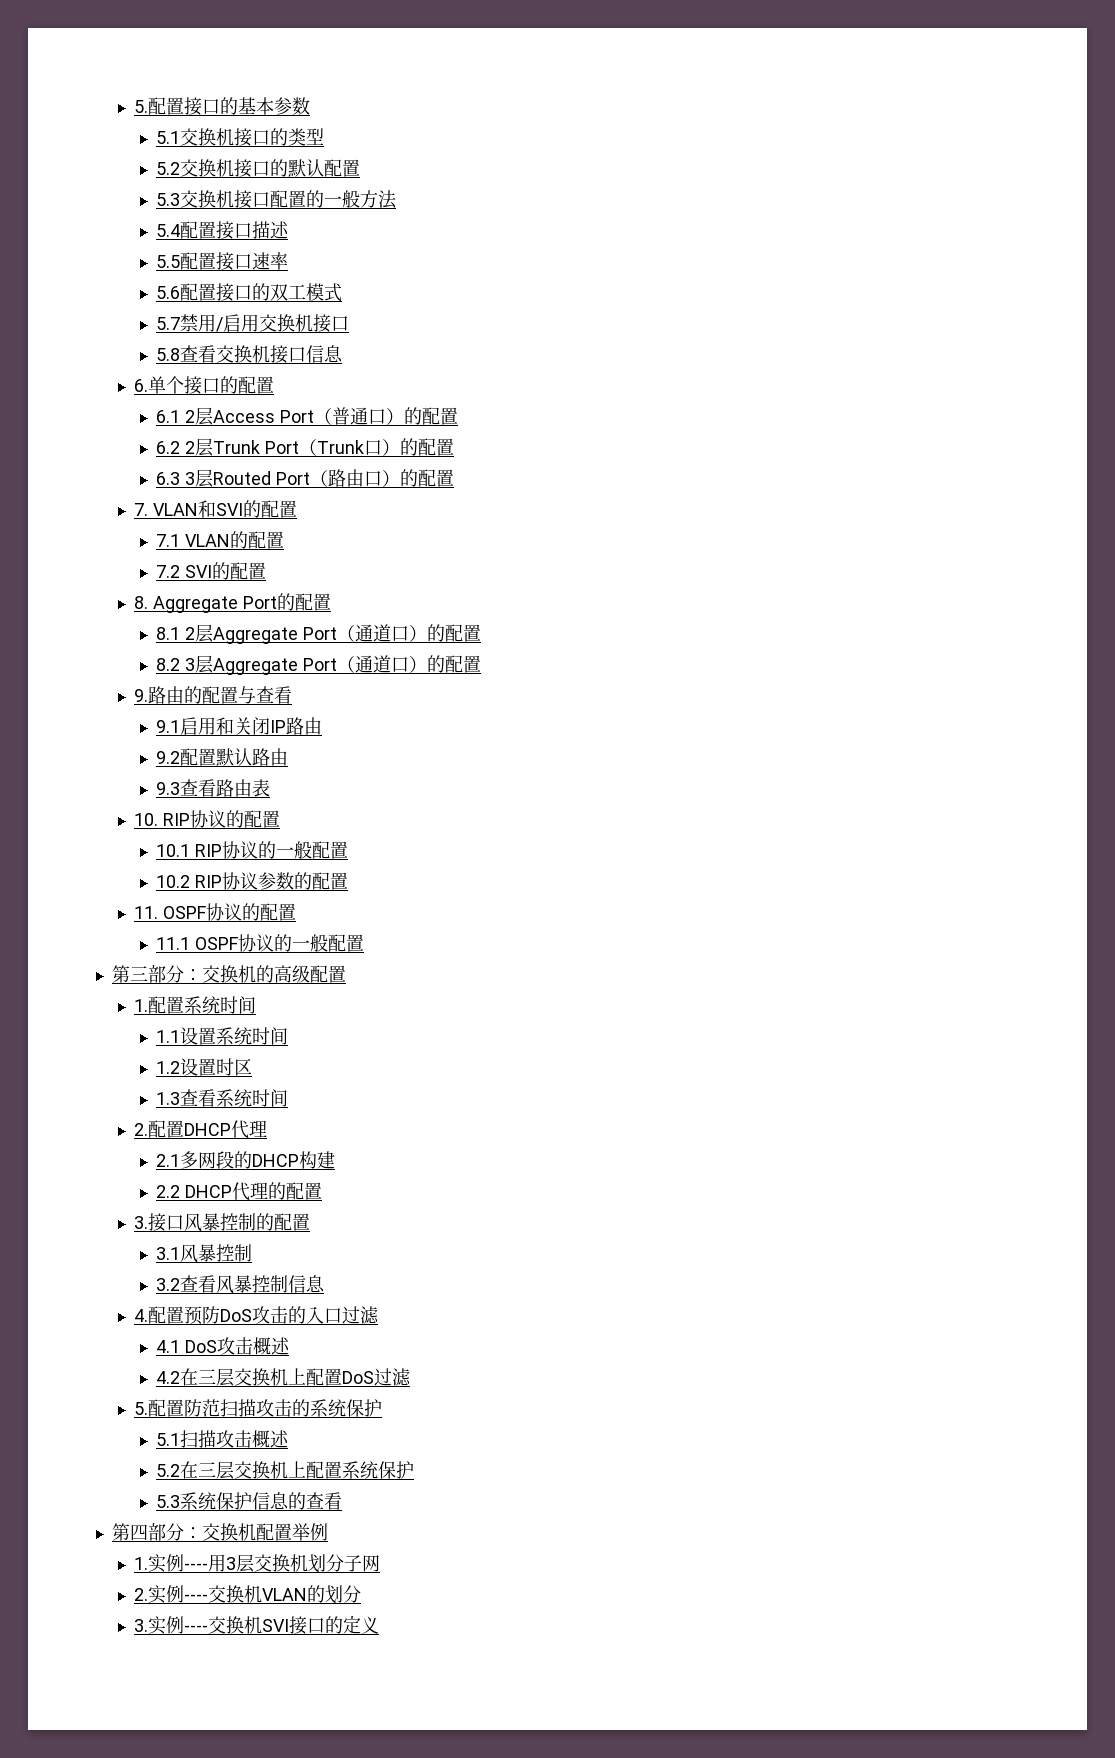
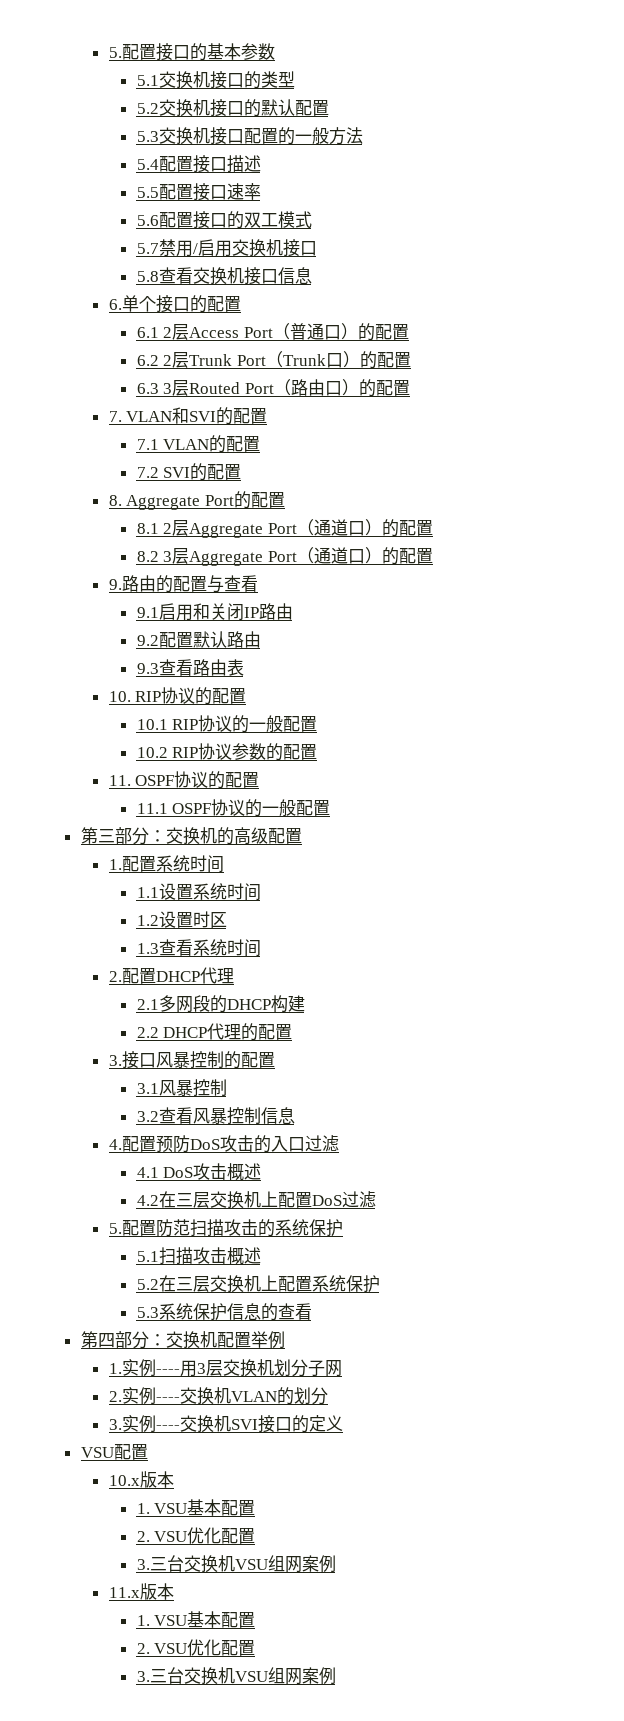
+ VSU配置
+ 10.x版本
+ 1. VSU基本配置
+ 2. VSU优化配置
+ 3.三台交换机VSU组网案例
+ 11.x版本
+ 1. VSU基本配置
+ 2. VSU优化配置
+ 3.三台交换机VSU组网案例

